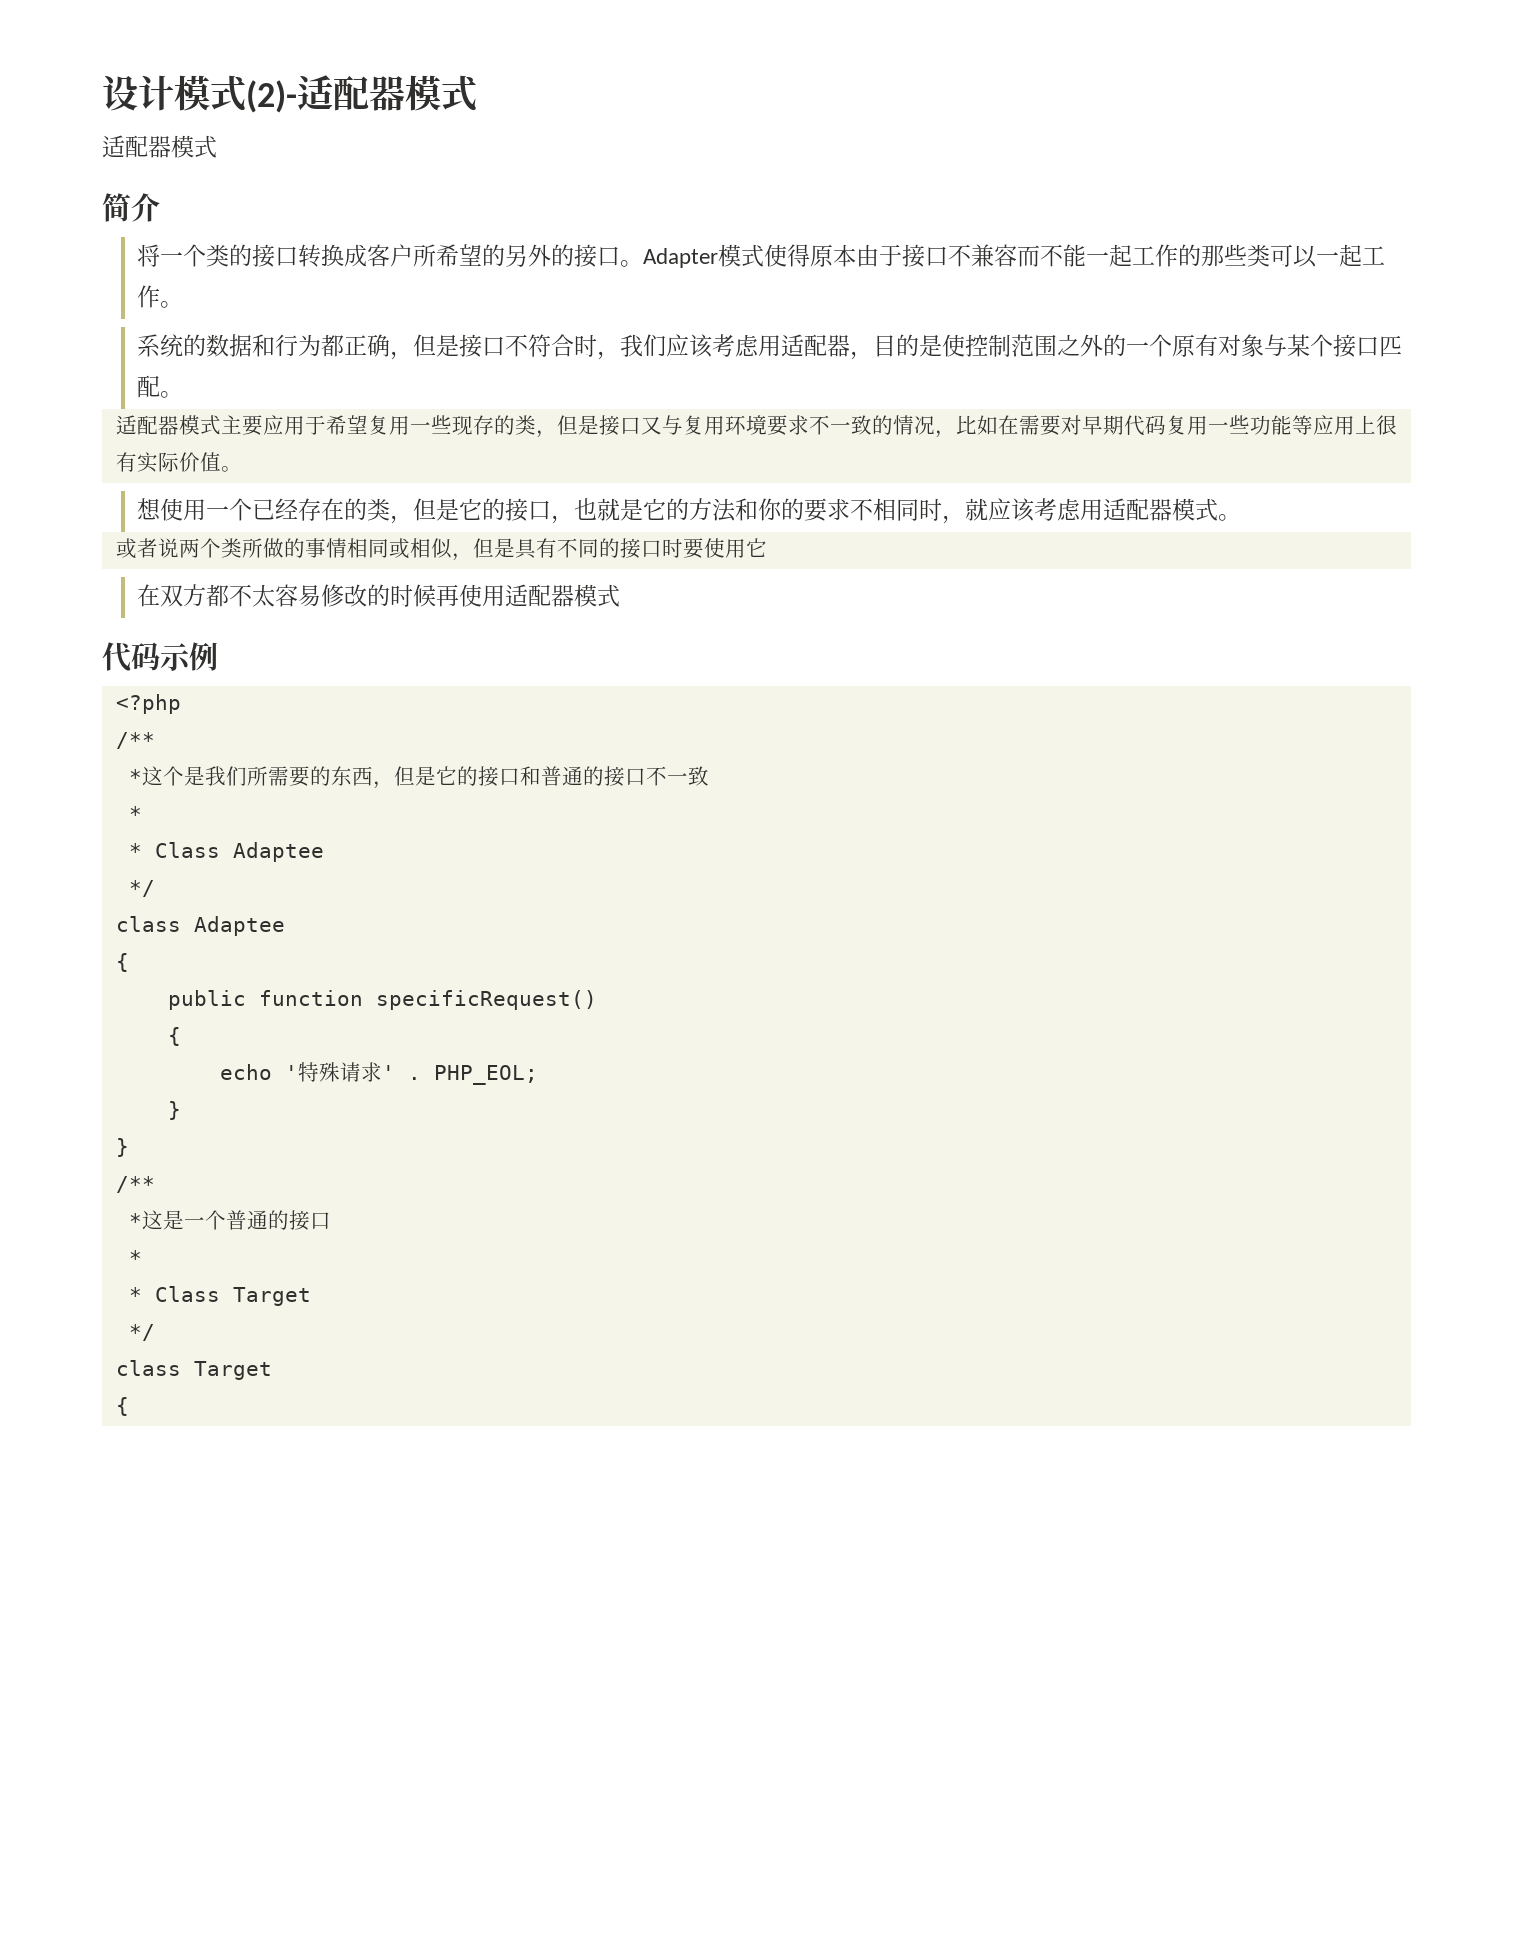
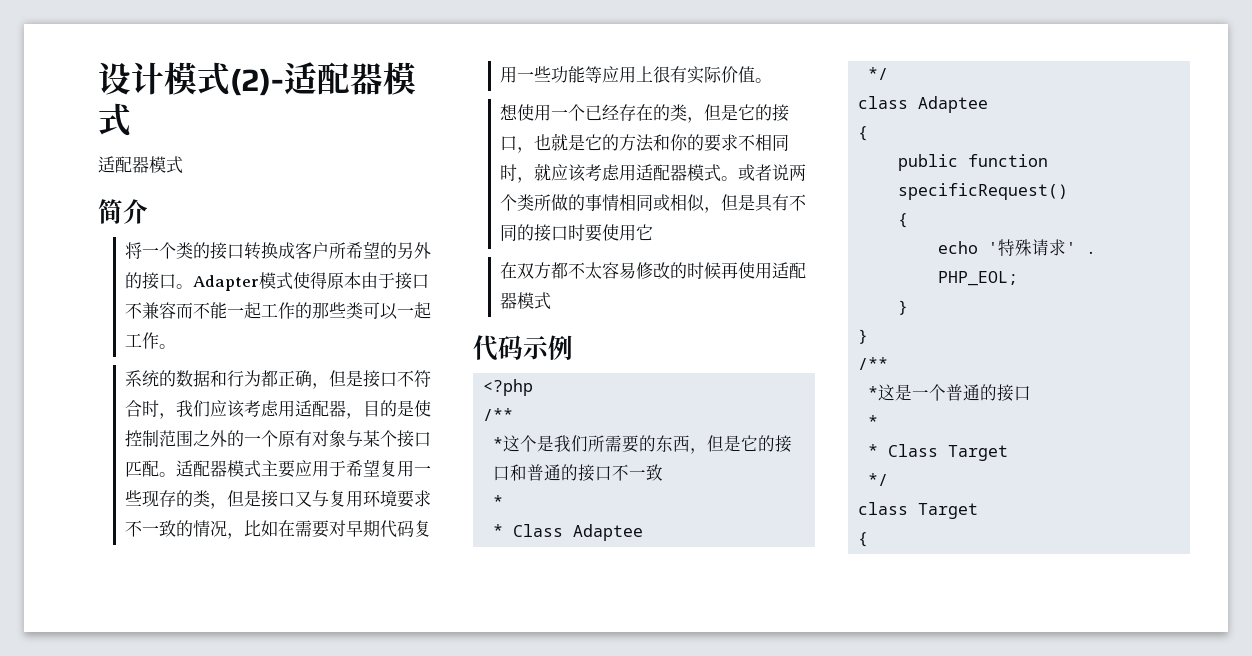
- 系统的数据和行为都正确，但是接口不符合时，我们应该考虑用适配器，目的是使控制范围之外的一个原有对象与某个接口匹配。
- 适配器模式主要应用于希望复用一些现存的类，但是接口又与复用环境要求不一致的情况，比如在需要对早期代码复用一些功能等应用上很有实际价值。
+ 系统的数据和行为都正确，但是接口不符合时，我们应该考虑用适配器，目的是使控制范围之外的一个原有对象与某个接口匹配。适配器模式主要应用于希望复用一些现存的类，但是接口又与复用环境要求不一致的情况，比如在需要对早期代码复用一些功能等应用上很有实际价值。
- 想使用一个已经存在的类，但是它的接口，也就是它的方法和你的要求不相同时，就应该考虑用适配器模式。
- 或者说两个类所做的事情相同或相似，但是具有不同的接口时要使用它
+ 想使用一个已经存在的类，但是它的接口，也就是它的方法和你的要求不相同时，就应该考虑用适配器模式。或者说两个类所做的事情相同或相似，但是具有不同的接口时要使用它

